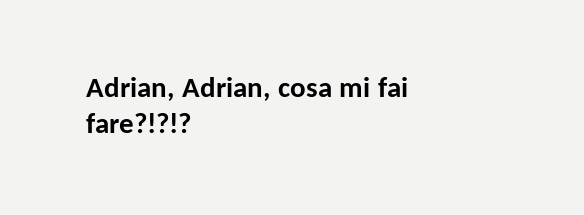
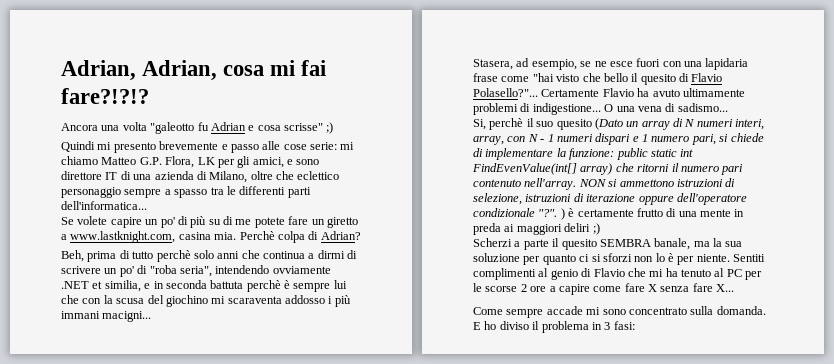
+ Ancora una volta "galeotto fu Adrian e cosa scrisse" ;)
+ Quindi mi presento brevemente e passo alle cose serie: mi chiamo Matteo G.P. Flora, LK per gli amici, e sono direttore IT di una azienda di Milano, oltre che eclettico personaggio sempre a spasso tra le differenti parti dell'informatica...
+ Se volete capire un po' di più su di me potete fare un giretto a www.lastknight.com, casina mia. Perchè colpa di Adrian?
+ Beh, prima di tutto perchè solo anni che continua a dirmi di scrivere un po' di "roba seria", intendendo ovviamente .NET et similia, e in seconda battuta perchè è sempre lui che con la scusa del giochino mi scaraventa addosso i più immani macigni...
+ Stasera, ad esempio, se ne esce fuori con una lapidaria frase come "hai visto che bello il quesito di Flavio Polasello?"... Certamente Flavio ha avuto ultimamente problemi di indigestione... O una vena di sadismo...
+ Si, perchè il suo quesito (Dato un array di N numeri interi, array, con N - 1 numeri dispari e 1 numero pari, si chiede di implementare la funzione: public static int FindEvenValue(int[] array) che ritorni il numero pari contenuto nell'array. NON si ammettono istruzioni di selezione, istruzioni di iterazione oppure dell'operatore condizionale "?". ) è certamente frutto di una mente in preda ai maggiori deliri ;)
+ Scherzi a parte il quesito SEMBRA banale, ma la sua soluzione per quanto ci si sforzi non lo è per niente. Sentiti complimenti al genio di Flavio che mi ha tenuto al PC per le scorse 2 ore a capire come fare X senza fare X...
+ Come sempre accade mi sono concentrato sulla domanda. E ho diviso il problema in 3 fasi:

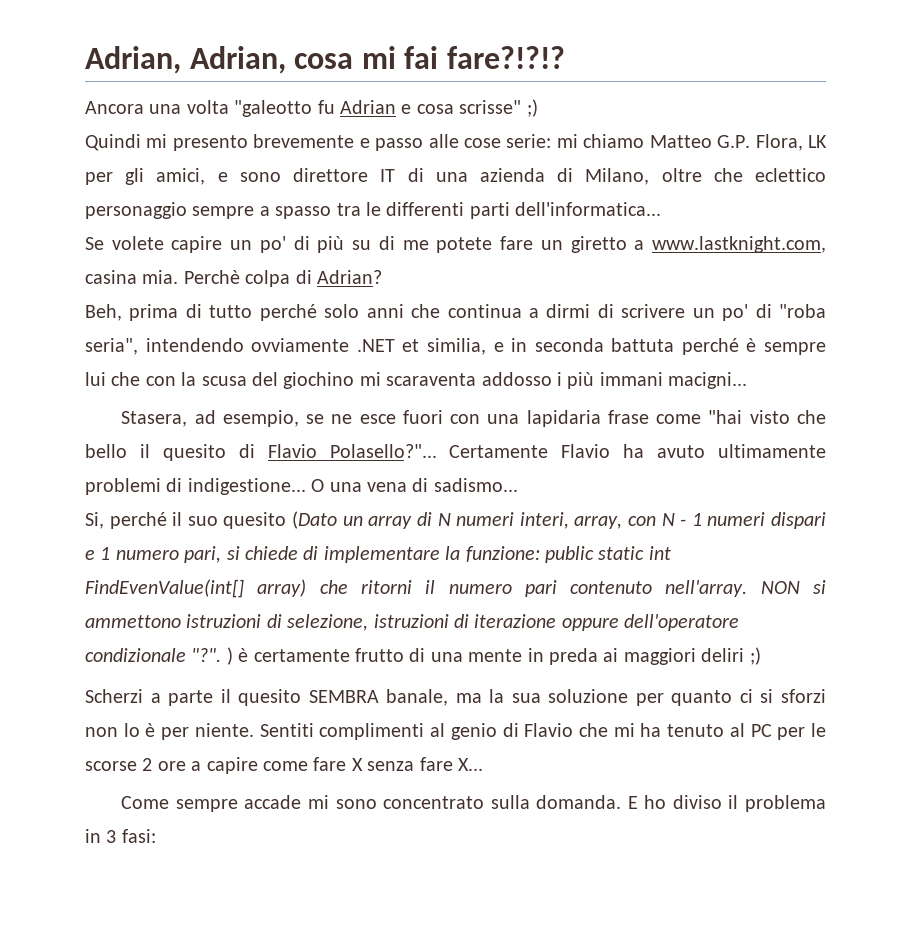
- Beh, prima di tutto perchè solo anni che continua a dirmi di scrivere un po' di "roba seria", intendendo ovviamente .NET et similia, e in seconda battuta perchè è sempre lui che con la scusa del giochino mi scaraventa addosso i più immani macigni...
+ Beh, prima di tutto perché solo anni che continua a dirmi di scrivere un po' di "roba seria", intendendo ovviamente .NET et similia, e in seconda battuta perché è sempre lui che con la scusa del giochino mi scaraventa addosso i più immani macigni...
- Si, perchè il suo quesito (Dato un array di N numeri interi, array, con N - 1 numeri dispari e 1 numero pari, si chiede di implementare la funzione: public static int FindEvenValue(int[] array) che ritorni il numero pari contenuto nell'array.
+ Si, perché il suo quesito (Dato un array di N numeri interi, array, con N - 1 numeri dispari e 1 numero pari, si chiede di implementare la funzione: public static int FindEvenValue(int[] array) che ritorni il numero pari contenuto nell'array.

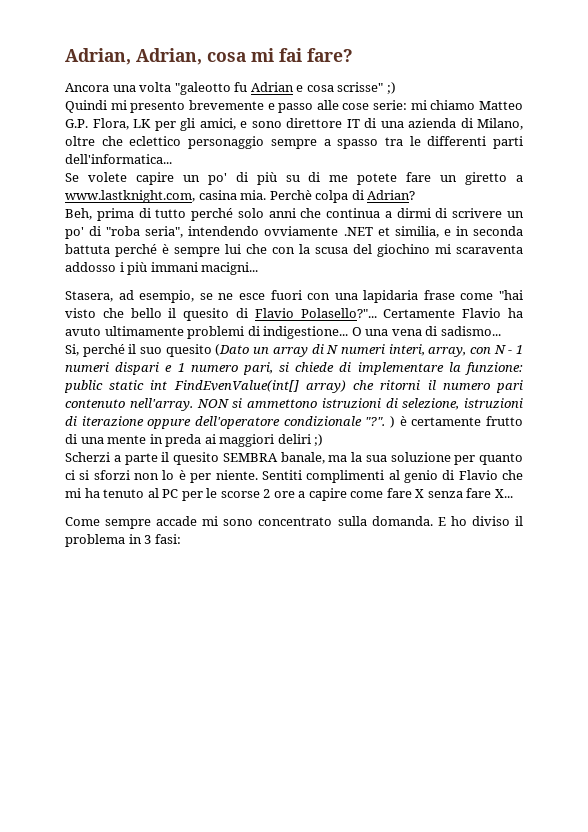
- Adrian, Adrian, cosa mi fai fare?!?!?
+ Adrian, Adrian, cosa mi fai fare?

